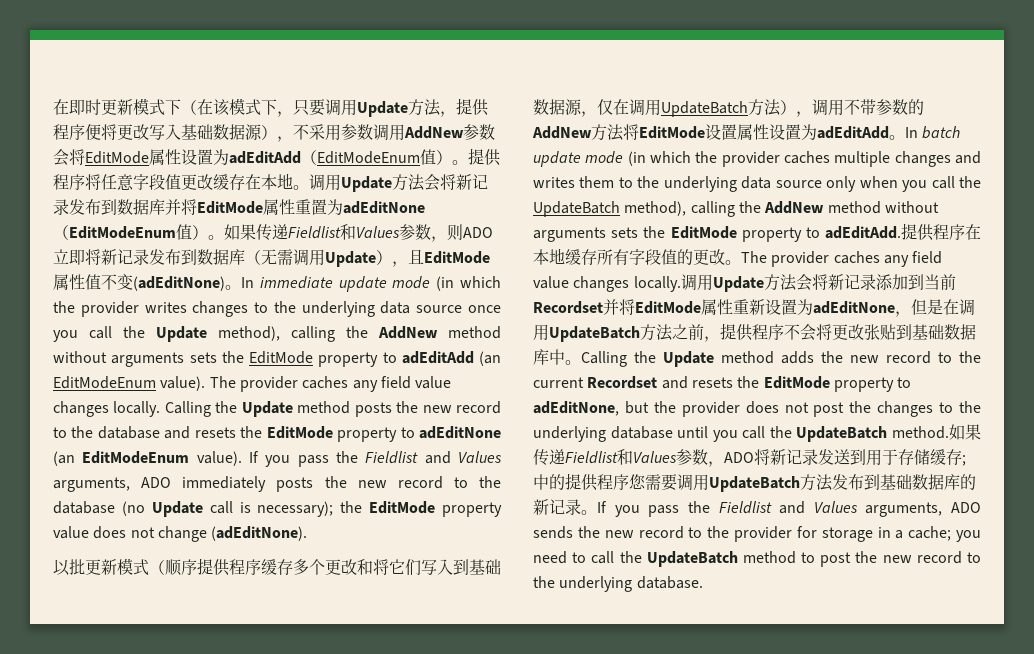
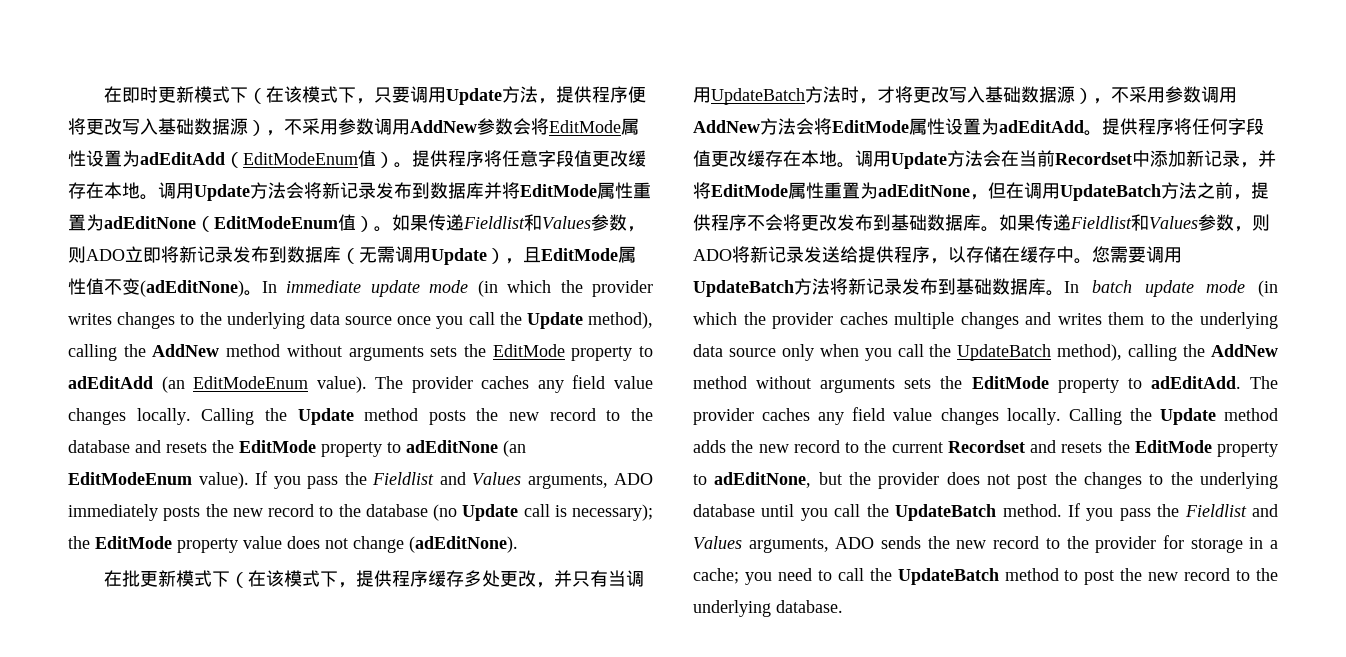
- 以批更新模式（顺序提供程序缓存多个更改和将它们写入到基础数据源，仅在调用UpdateBatch方法），调用不带参数的AddNew方法将EditMode设置属性设置为adEditAdd。
+ 在批更新模式下（在该模式下，提供程序缓存多处更改，并只有当调用UpdateBatch方法时，才将更改写入基础数据源），不采用参数调用AddNew方法会将EditMode属性设置为adEditAdd。提供程序将任何字段值更改缓存在本地。调用Update方法会在当前Recordset中添加新记录，并将EditMode属性重置为adEditNone，但在调用UpdateBatch方法之前，提供程序不会将更改发布到基础数据库。如果传递Fieldlist和Values参数，则ADO将新记录发送给提供程序，以存储在缓存中。您需要调用UpdateBatch方法将新记录发布到基础数据库。
- In batch update mode (in which the provider caches multiple changes and writes them to the underlying data source only when you call the UpdateBatch method), calling the AddNew method without arguments sets the EditMode property to adEditAdd.提供程序在本地缓存所有字段值的更改。The provider caches any field value changes locally.调用Update方法会将新记录添加到当前Recordset并将EditMode属性重新设置为adEditNone，但是在调用UpdateBatch方法之前，提供程序不会将更改张贴到基础数据库中。
+ In batch update mode (in which the provider caches multiple changes and writes them to the underlying data source only when you call the UpdateBatch method), calling the AddNew method without arguments sets the EditMode property to adEditAdd. The provider caches any field value changes locally.
- 如果传递Fieldlist和Values参数，ADO将新记录发送到用于存储缓存;中的提供程序您需要调用UpdateBatch方法发布到基础数据库的新记录。

